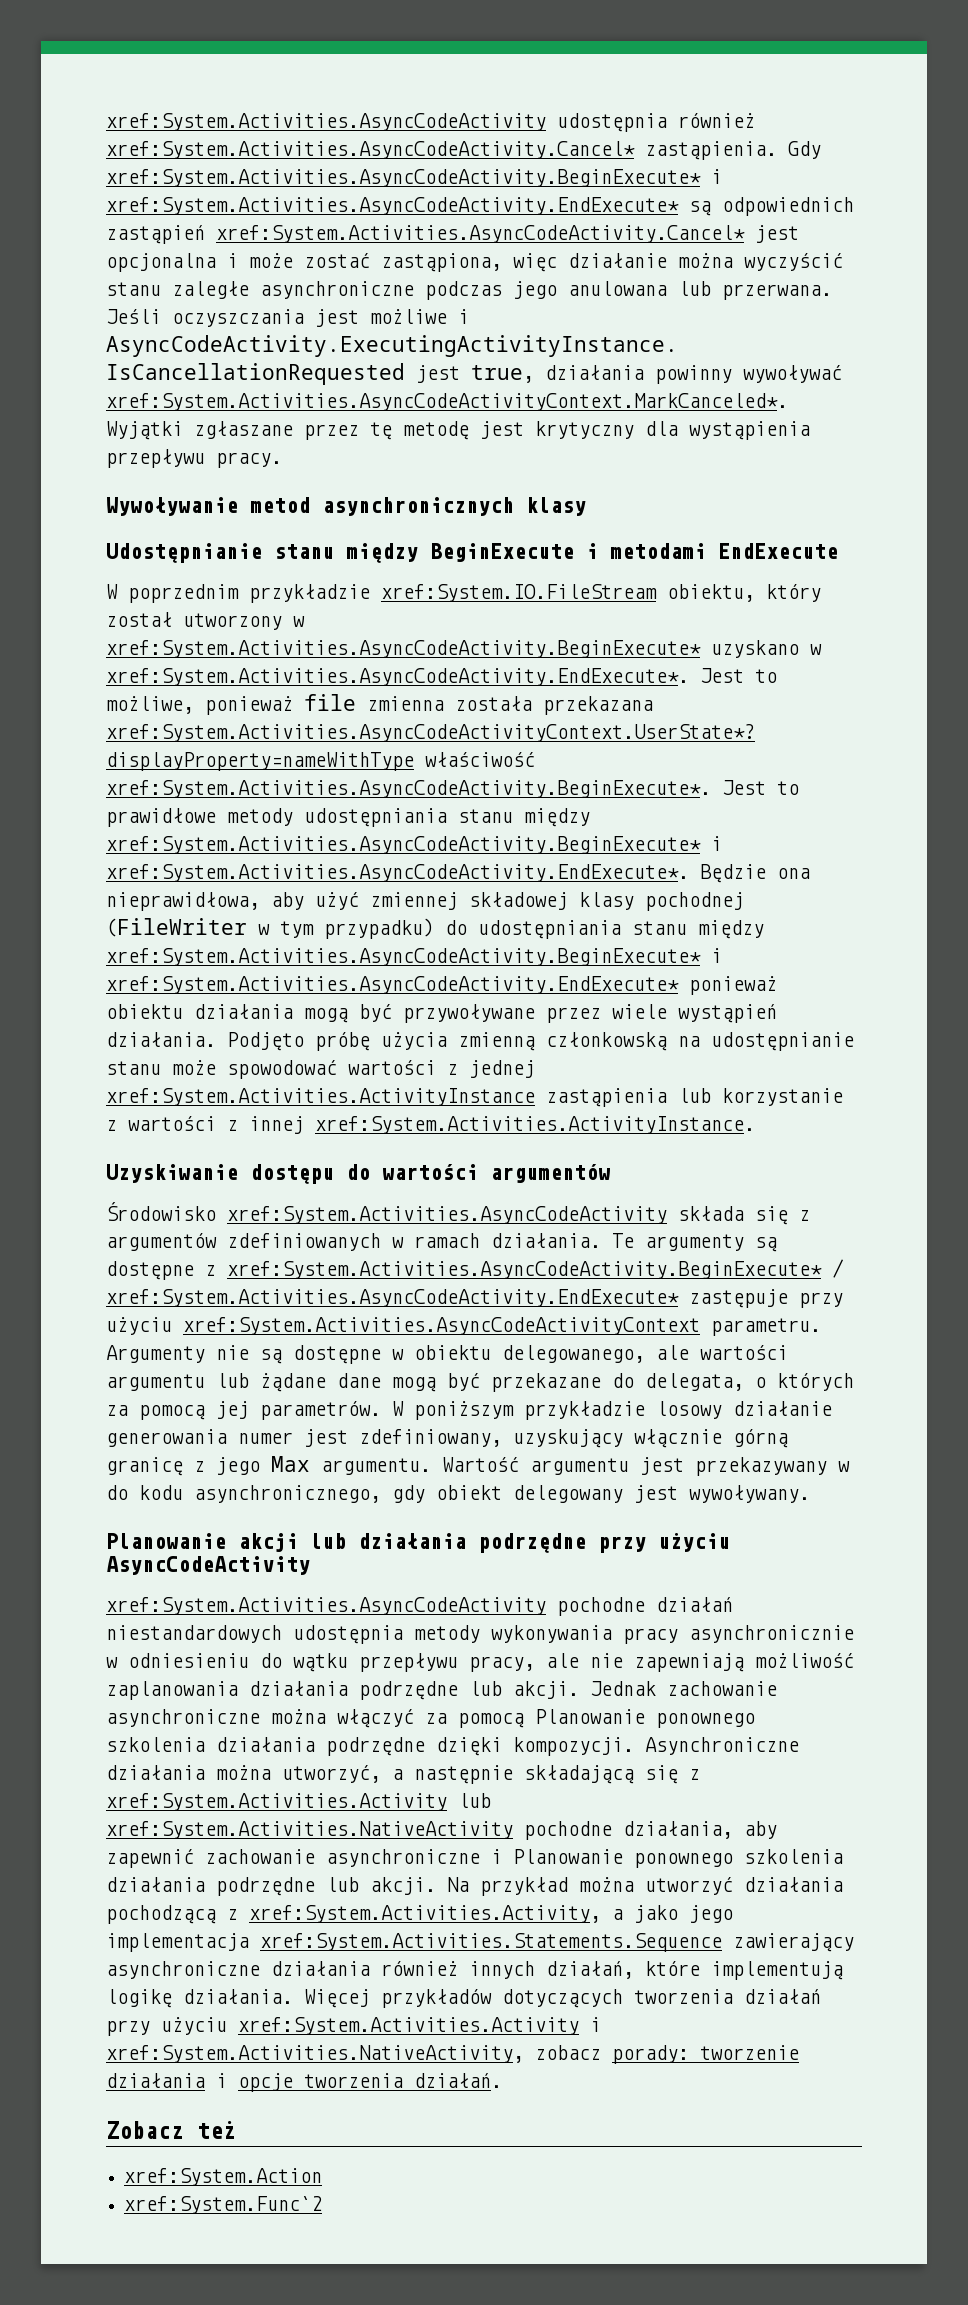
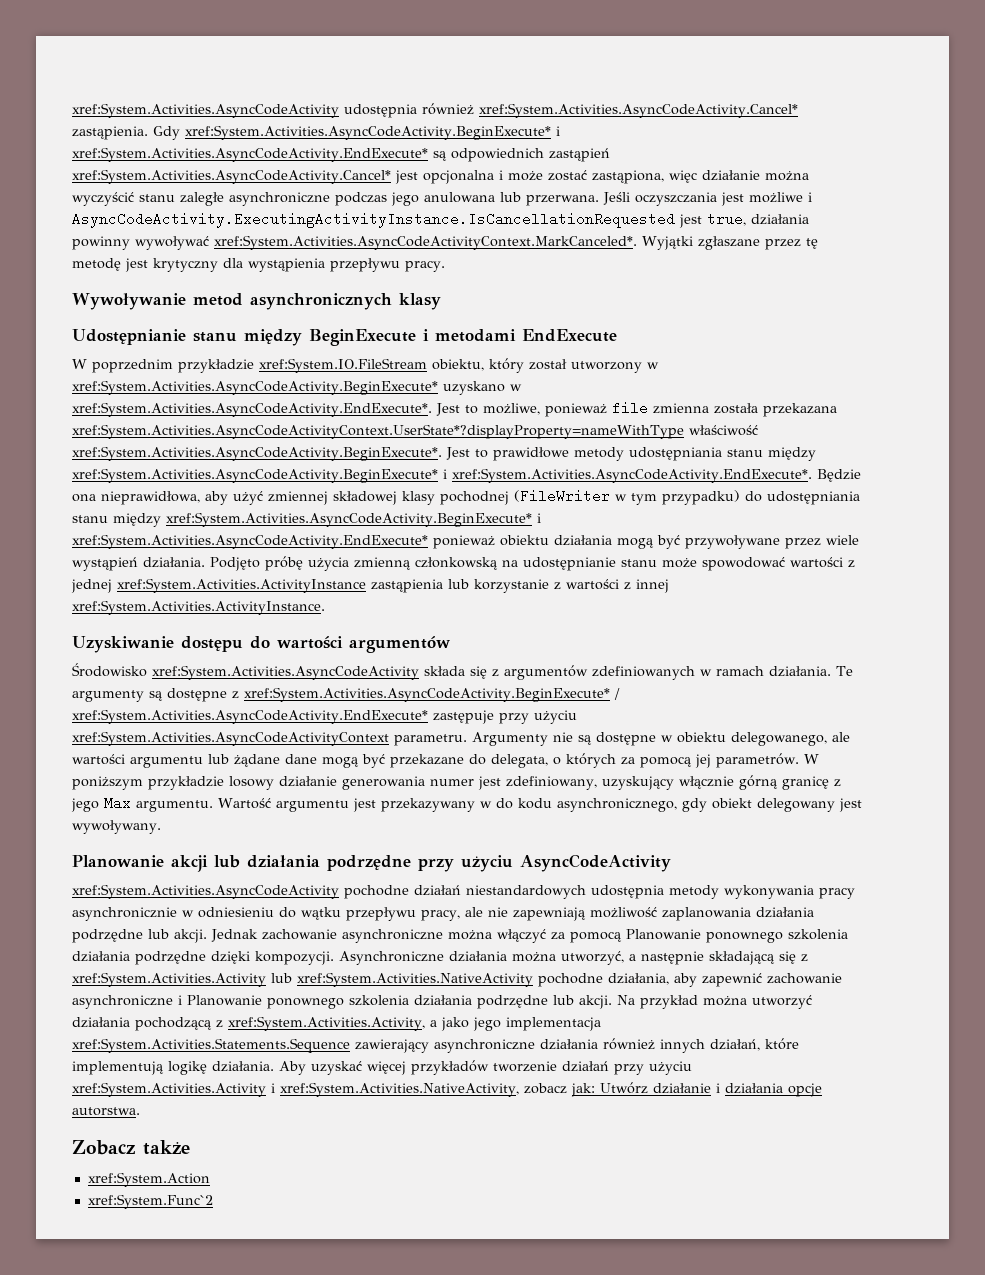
- Więcej przykładów dotyczących tworzenia działań przy użyciu xref:System.Activities.Activity i xref:System.Activities.NativeActivity, zobacz porady: tworzenie działania i opcje tworzenia działań.
+ Aby uzyskać więcej przykładów tworzenie działań przy użyciu xref:System.Activities.Activity i xref:System.Activities.NativeActivity, zobacz jak: Utwórz działanie i działania opcje autorstwa.
- Zobacz też
+ Zobacz także

